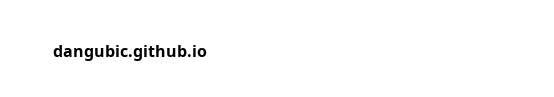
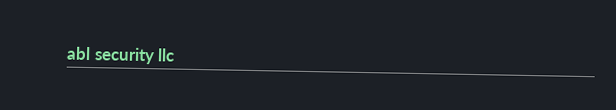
- dangubic.github.io
+ abl security llc

